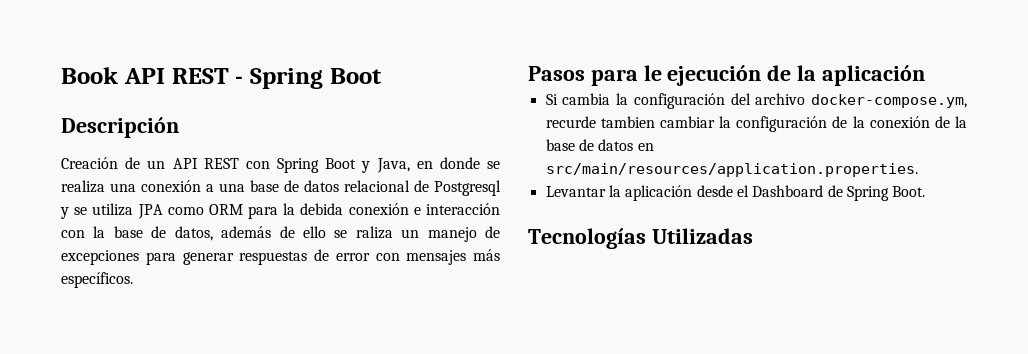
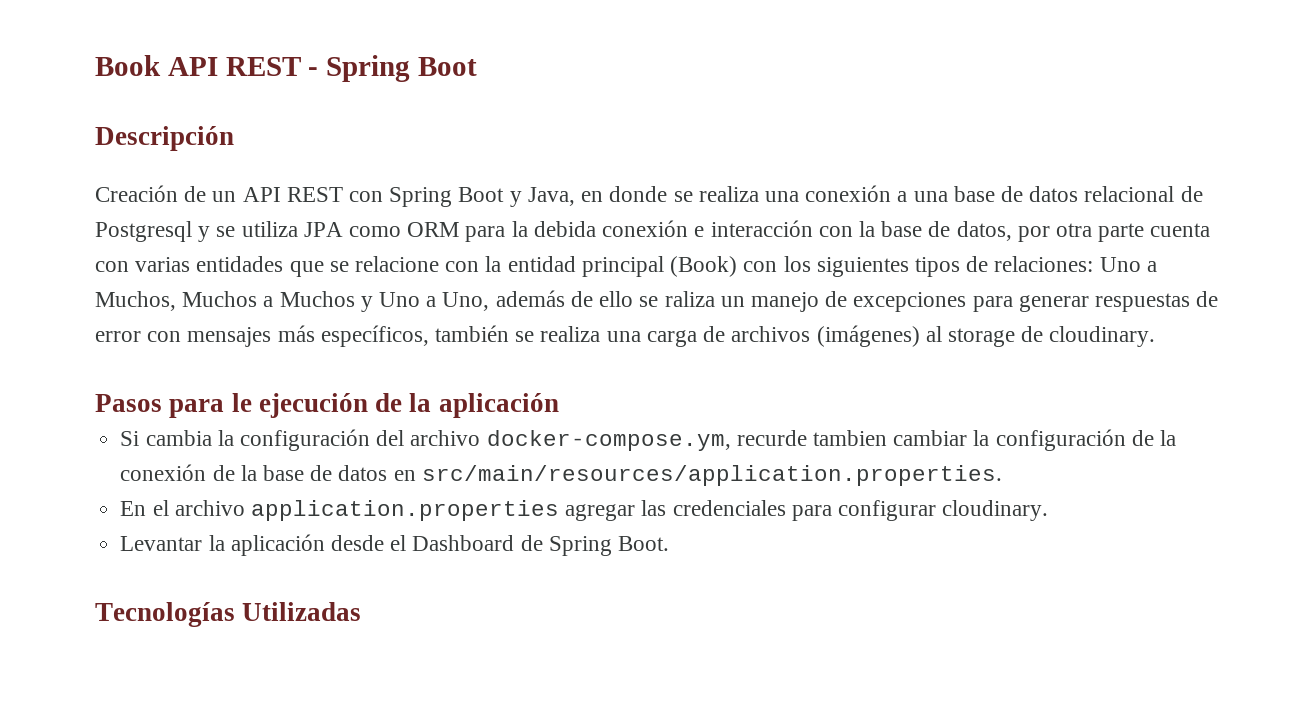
- Creación de un API REST con Spring Boot y Java, en donde se realiza una conexión a una base de datos relacional de Postgresql y se utiliza JPA como ORM para la debida conexión e interacción con la base de datos, además de ello se raliza un manejo de excepciones para generar respuestas de error con mensajes más específicos.
+ Creación de un API REST con Spring Boot y Java, en donde se realiza una conexión a una base de datos relacional de Postgresql y se utiliza JPA como ORM para la debida conexión e interacción con la base de datos, por otra parte cuenta con varias entidades que se relacione con la entidad principal (Book) con los siguientes tipos de relaciones: Uno a Muchos, Muchos a Muchos y Uno a Uno, además de ello se raliza un manejo de excepciones para generar respuestas de error con mensajes más específicos, también se realiza una carga de archivos (imágenes) al storage de cloudinary.
+ En el archivo application.properties agregar las credenciales para configurar cloudinary.

